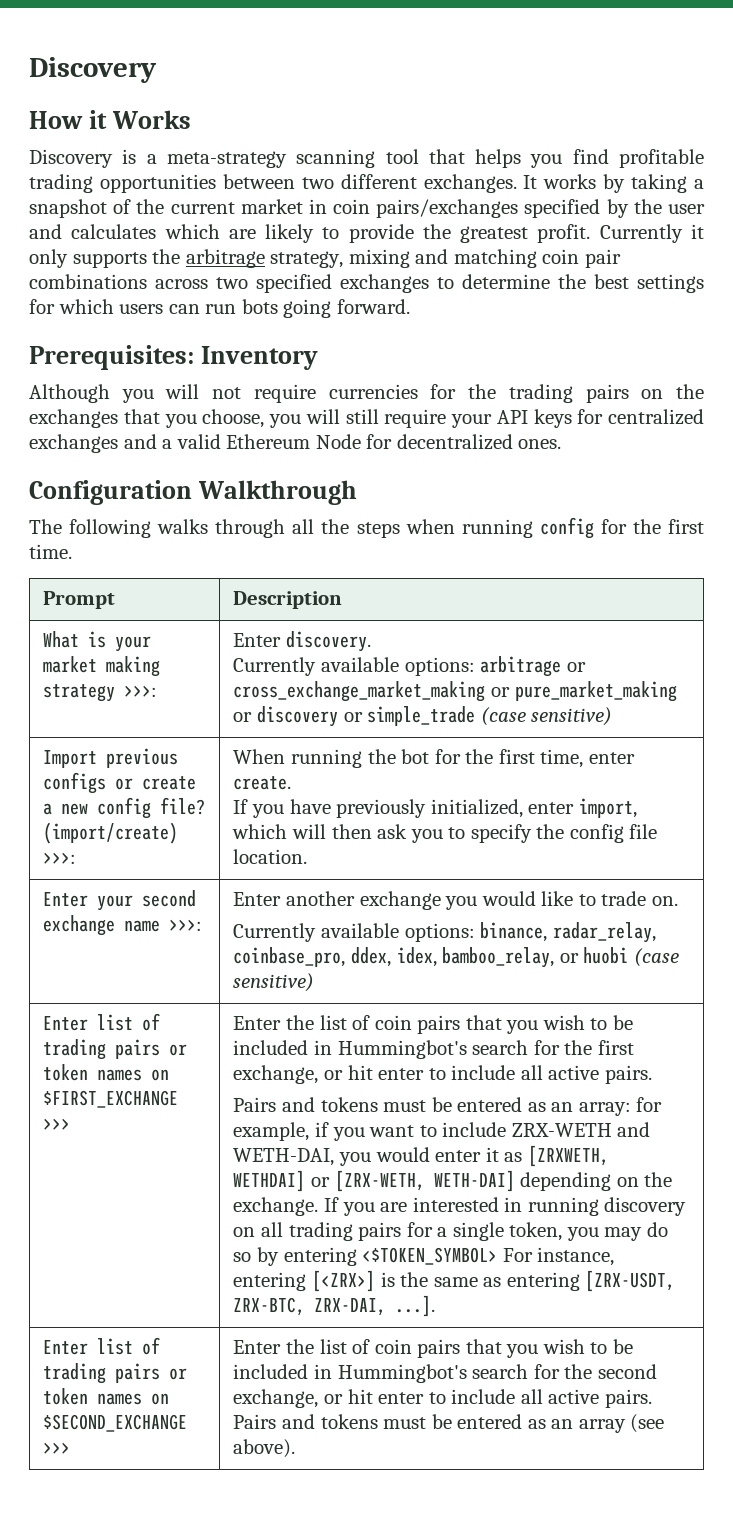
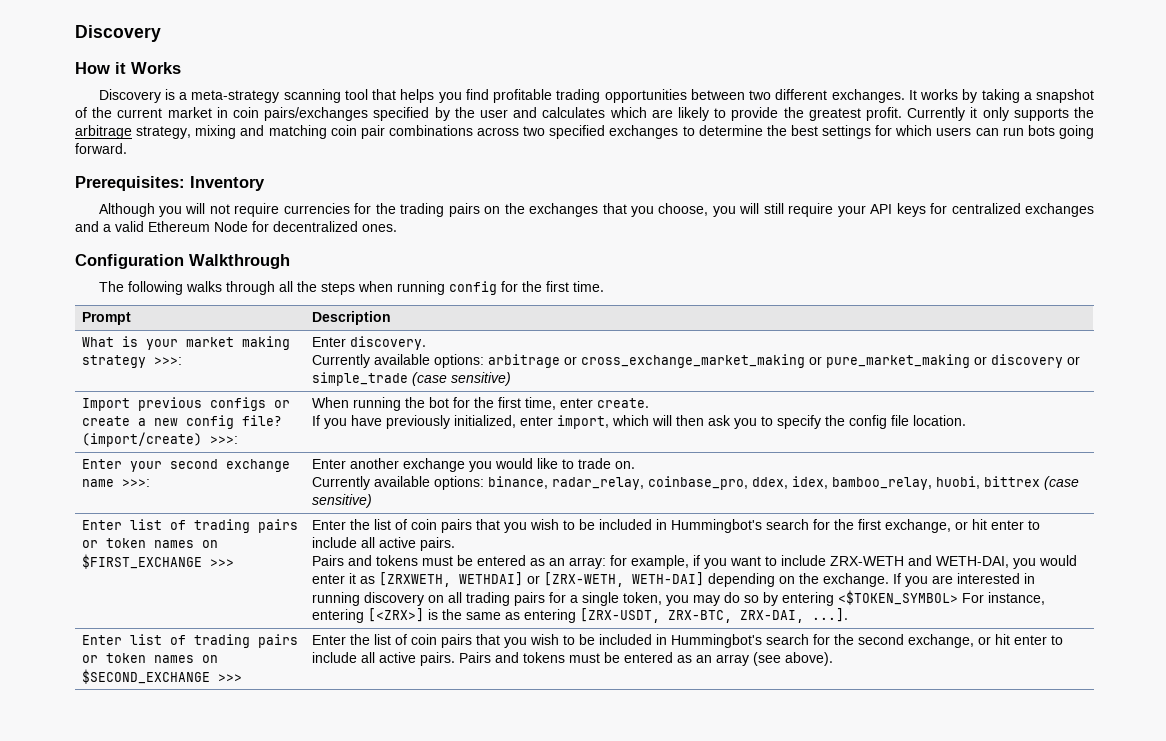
  Enter your second exchange name >>>: | Enter another exchange you would like to trade on.
- Currently available options: binance, radar_relay, coinbase_pro, ddex, idex, bamboo_relay, or huobi (case sensitive)
+ Currently available options: binance, radar_relay, coinbase_pro, ddex, idex, bamboo_relay, huobi, bittrex (case sensitive)

